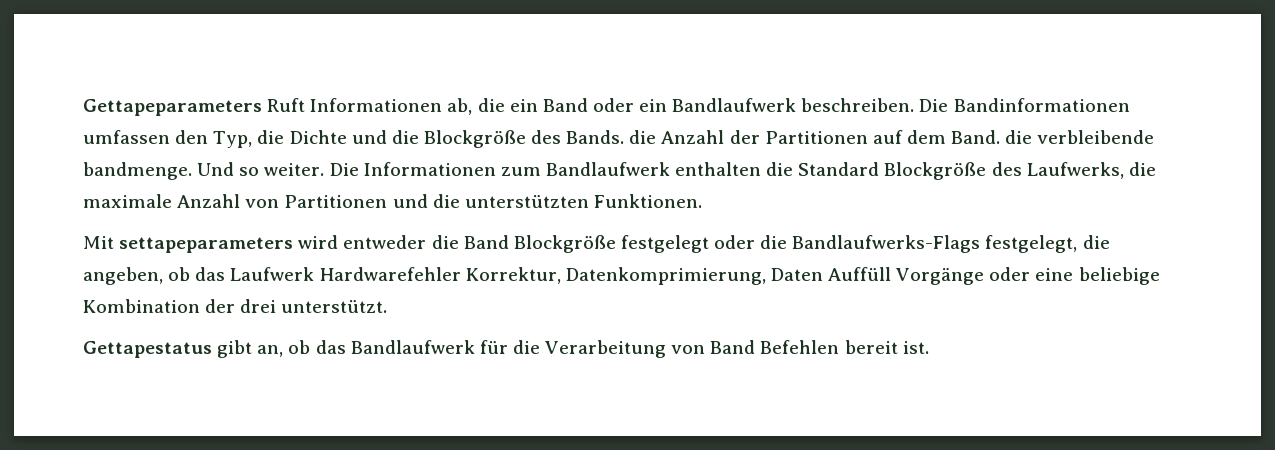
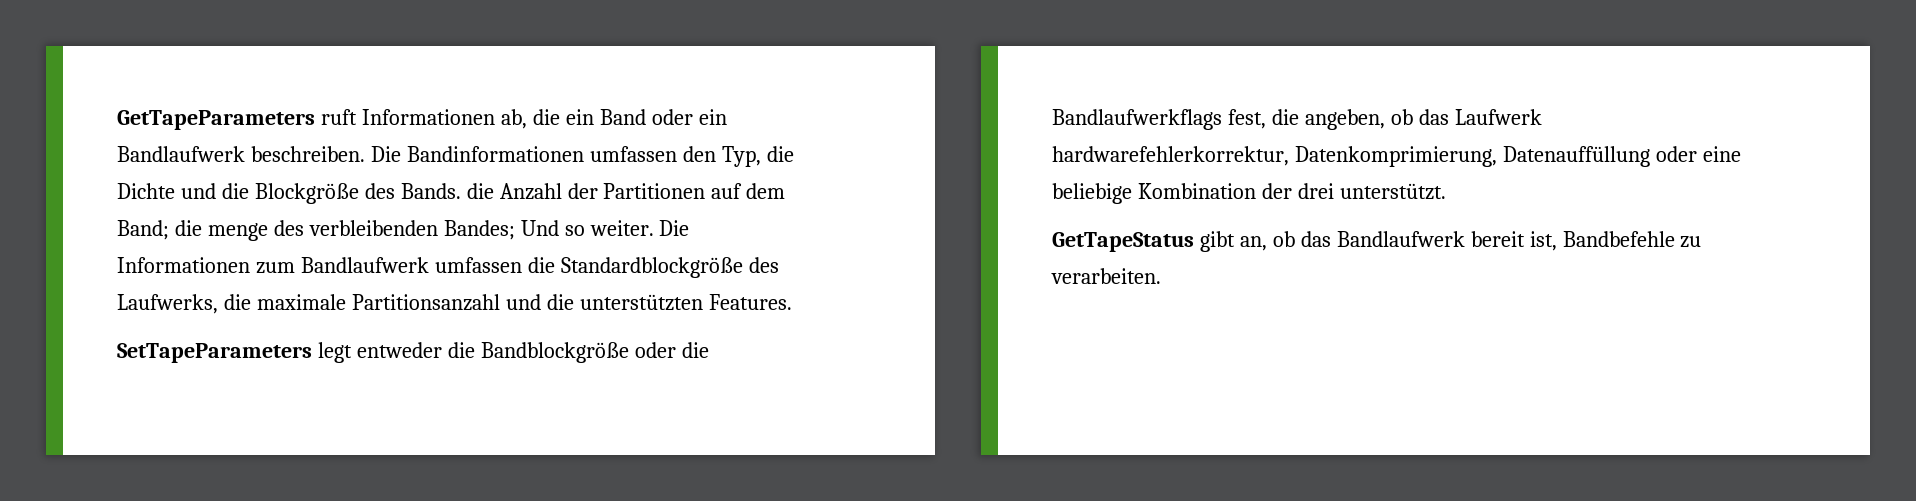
- Gettapeparameters Ruft Informationen ab, die ein Band oder ein Bandlaufwerk beschreiben.
+ GetTapeParameters ruft Informationen ab, die ein Band oder ein Bandlaufwerk beschreiben.
- Die Bandinformationen umfassen den Typ, die Dichte und die Blockgröße des Bands. die Anzahl der Partitionen auf dem Band. die verbleibende bandmenge. Und so weiter.
+ Die Bandinformationen umfassen den Typ, die Dichte und die Blockgröße des Bands. die Anzahl der Partitionen auf dem Band; die menge des verbleibenden Bandes; Und so weiter.
- Die Informationen zum Bandlaufwerk enthalten die Standard Blockgröße des Laufwerks, die maximale Anzahl von Partitionen und die unterstützten Funktionen.
- Mit settapeparameters wird entweder die Band Blockgröße festgelegt oder die Bandlaufwerks-Flags festgelegt, die angeben, ob das Laufwerk Hardwarefehler Korrektur, Datenkomprimierung, Daten Auffüll Vorgänge oder eine beliebige Kombination der drei unterstützt.
+ Die Informationen zum Bandlaufwerk umfassen die Standardblockgröße des Laufwerks, die maximale Partitionsanzahl und die unterstützten Features.
+ SetTapeParameters legt entweder die Bandblockgröße oder die Bandlaufwerkflags fest, die angeben, ob das Laufwerk hardwarefehlerkorrektur, Datenkomprimierung, Datenauffüllung oder eine beliebige Kombination der drei unterstützt.
- Gettapestatus gibt an, ob das Bandlaufwerk für die Verarbeitung von Band Befehlen bereit ist.
+ GetTapeStatus gibt an, ob das Bandlaufwerk bereit ist, Bandbefehle zu verarbeiten.

